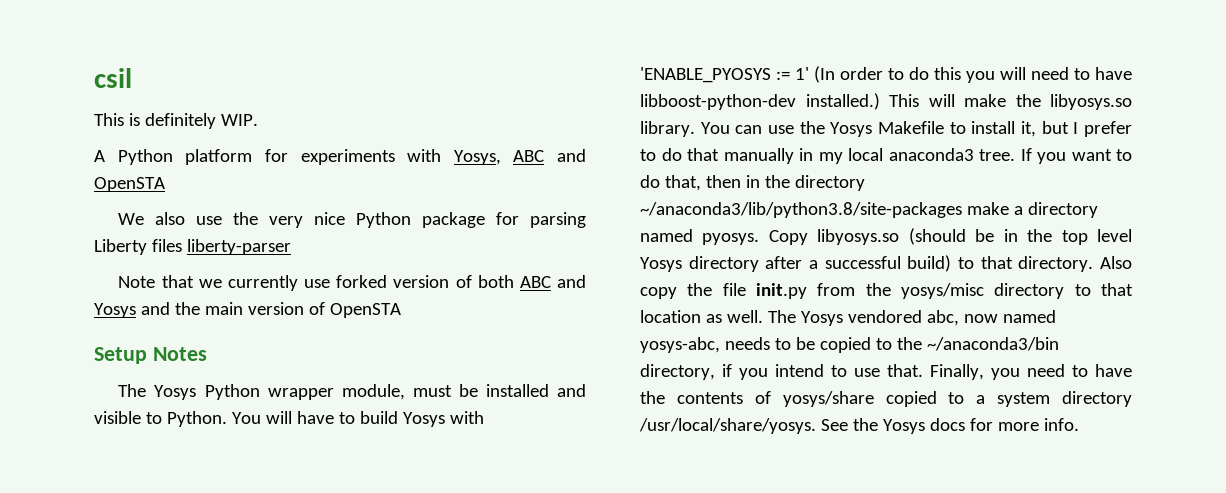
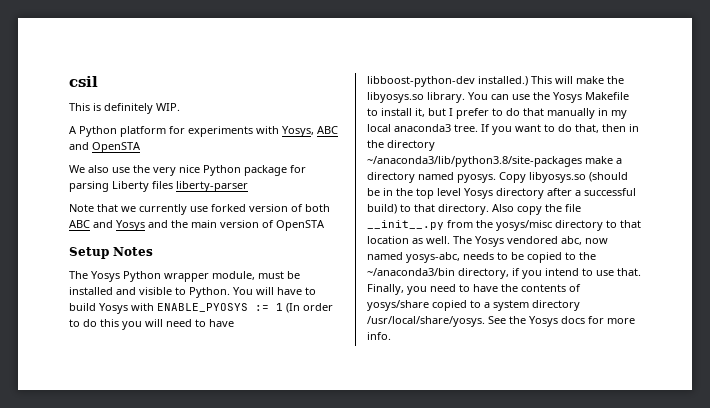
- You will have to build Yosys with 'ENABLE_PYOSYS := 1' (In order to do this you will need to have libboost-python-dev installed.)
+ You will have to build Yosys with ENABLE_PYOSYS := 1 (In order to do this you will need to have libboost-python-dev installed.)
- Also copy the file init.py from the yosys/misc directory to that location as well.
+ Also copy the file __init__.py from the yosys/misc directory to that location as well.

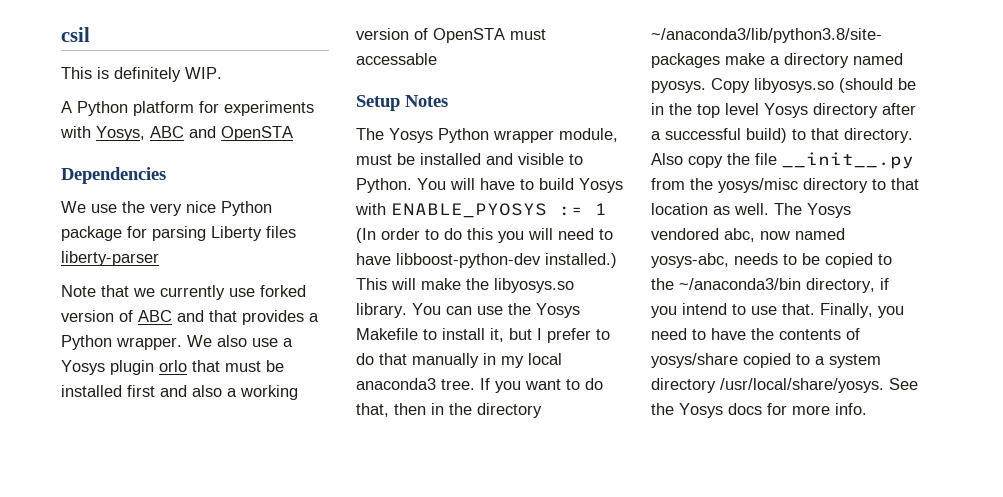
- We also use the very nice Python package for parsing Liberty files liberty-parser
+ Dependencies
+ We use the very nice Python package for parsing Liberty files liberty-parser
- Note that we currently use forked version of both ABC and Yosys and the main version of OpenSTA
+ Note that we currently use forked version of ABC and that provides a Python wrapper. We also use a Yosys plugin orlo that must be installed first and also a working version of OpenSTA must accessable

